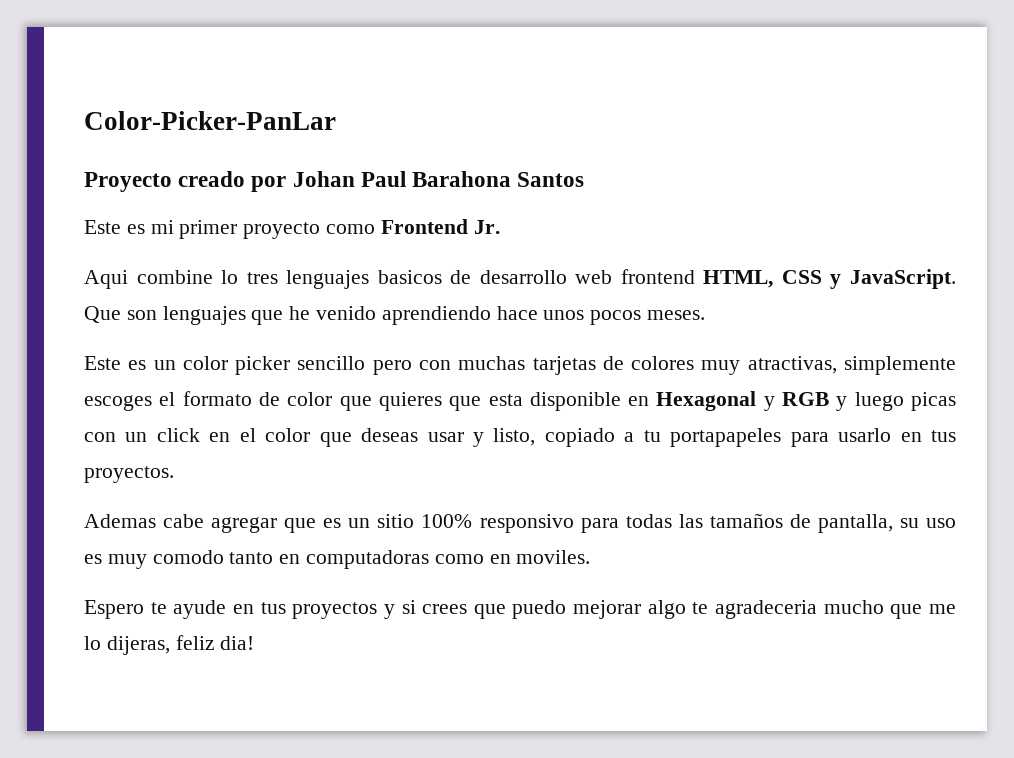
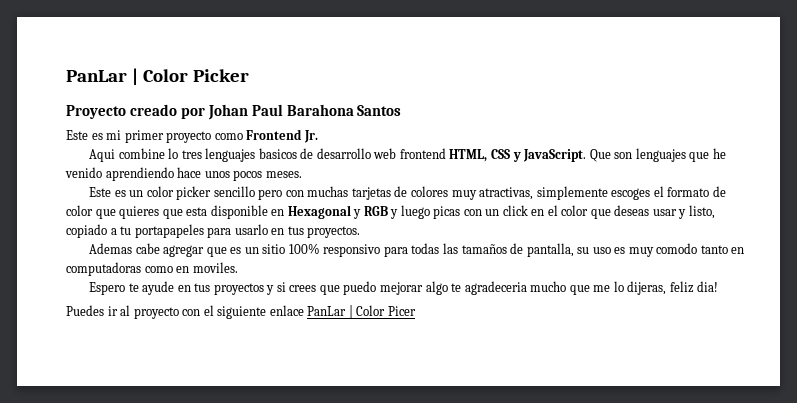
- Color-Picker-PanLar
+ PanLar | Color Picker
+ Puedes ir al proyecto con el siguiente enlace PanLar | Color Picer

